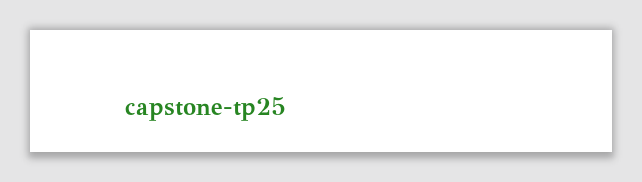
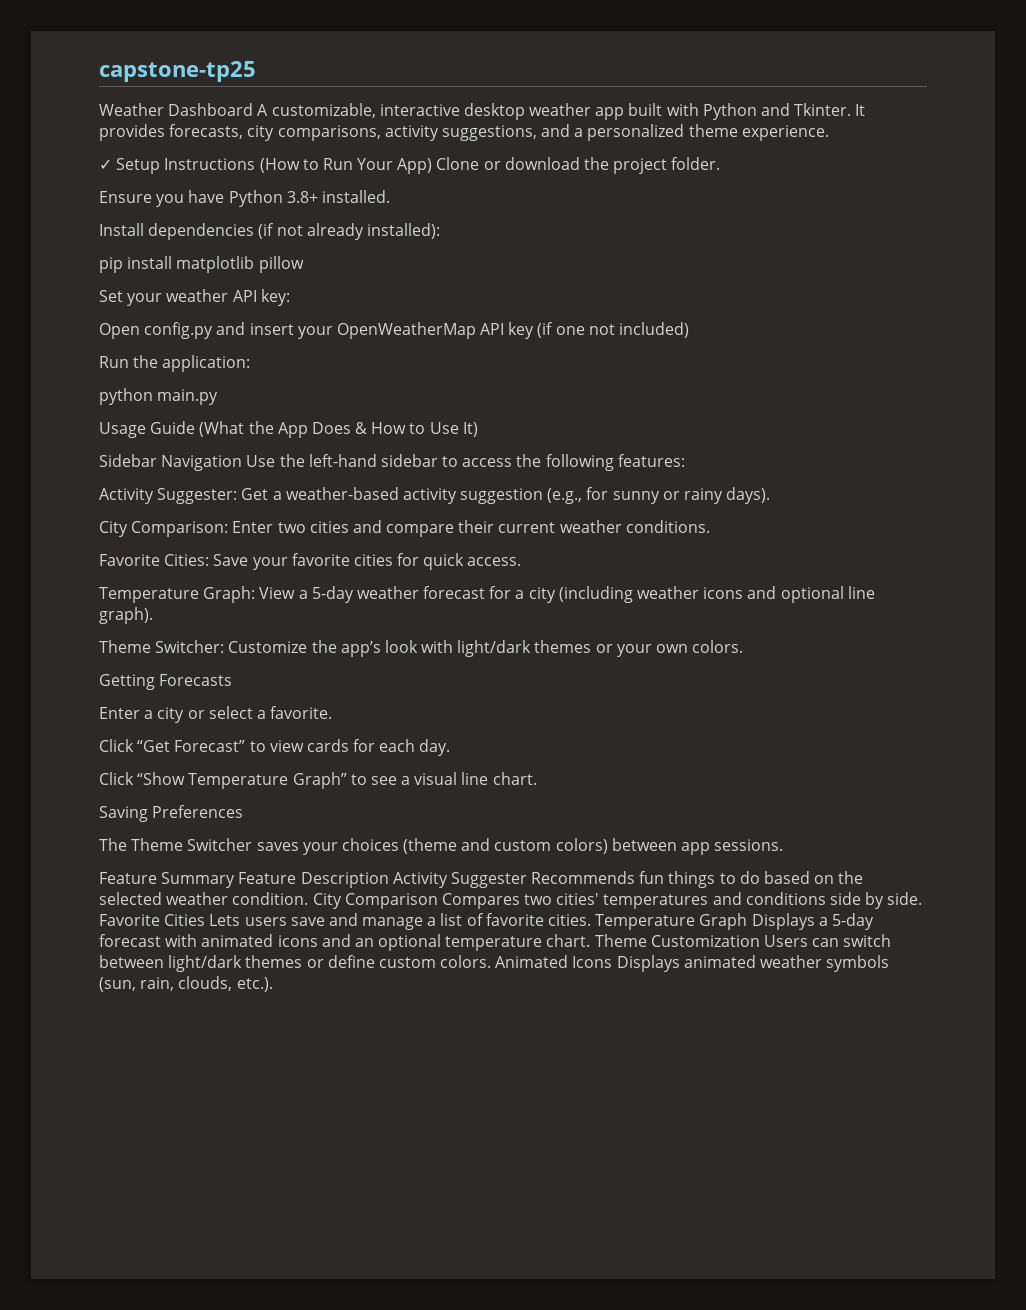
+ Weather Dashboard A customizable, interactive desktop weather app built with Python and Tkinter. It provides forecasts, city comparisons, activity suggestions, and a personalized theme experience.
+ ✓ Setup Instructions (How to Run Your App) Clone or download the project folder.
+ Ensure you have Python 3.8+ installed.
+ Install dependencies (if not already installed):
+ pip install matplotlib pillow
+ Set your weather API key:
+ Open config.py and insert your OpenWeatherMap API key (if one not included)
+ Run the application:
+ python main.py
+ Usage Guide (What the App Does & How to Use It)
+ Sidebar Navigation Use the left-hand sidebar to access the following features:
+ Activity Suggester: Get a weather-based activity suggestion (e.g., for sunny or rainy days).
+ City Comparison: Enter two cities and compare their current weather conditions.
+ Favorite Cities: Save your favorite cities for quick access.
+ Temperature Graph: View a 5-day weather forecast for a city (including weather icons and optional line graph).
+ Theme Switcher: Customize the app’s look with light/dark themes or your own colors.
+ Getting Forecasts
+ Enter a city or select a favorite.
+ Click “Get Forecast” to view cards for each day.
+ Click “Show Temperature Graph” to see a visual line chart.
+ Saving Preferences
+ The Theme Switcher saves your choices (theme and custom colors) between app sessions.
+ Feature Summary Feature Description Activity Suggester Recommends fun things to do based on the selected weather condition. City Comparison Compares two cities' temperatures and conditions side by side. Favorite Cities Lets users save and manage a list of favorite cities. Temperature Graph Displays a 5-day forecast with animated icons and an optional temperature chart. Theme Customization Users can switch between light/dark themes or define custom colors. Animated Icons Displays animated weather symbols (sun, rain, clouds, etc.).

